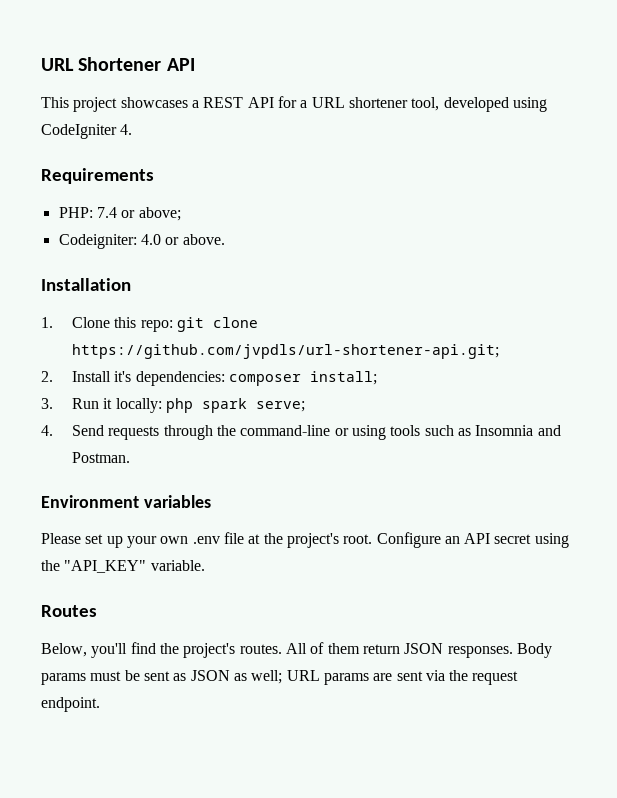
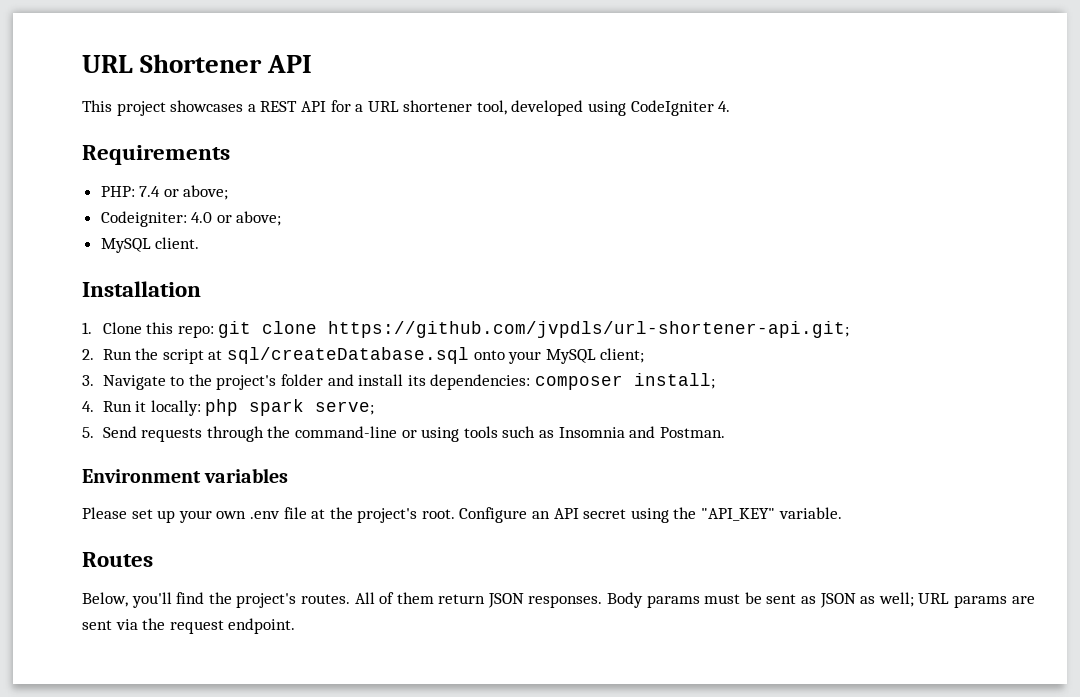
- Codeigniter: 4.0 or above.
+ Codeigniter: 4.0 or above;
+ MySQL client.
- 2. Install it's dependencies: composer install;
+ 2. Run the script at sql/createDatabase.sql onto your MySQL client;
+ 3. Navigate to the project's folder and install its dependencies: composer install;
- 3. Run it locally: php spark serve;
+ 4. Run it locally: php spark serve;
- 4. Send requests through the command-line or using tools such as Insomnia and Postman.
+ 5. Send requests through the command-line or using tools such as Insomnia and Postman.

